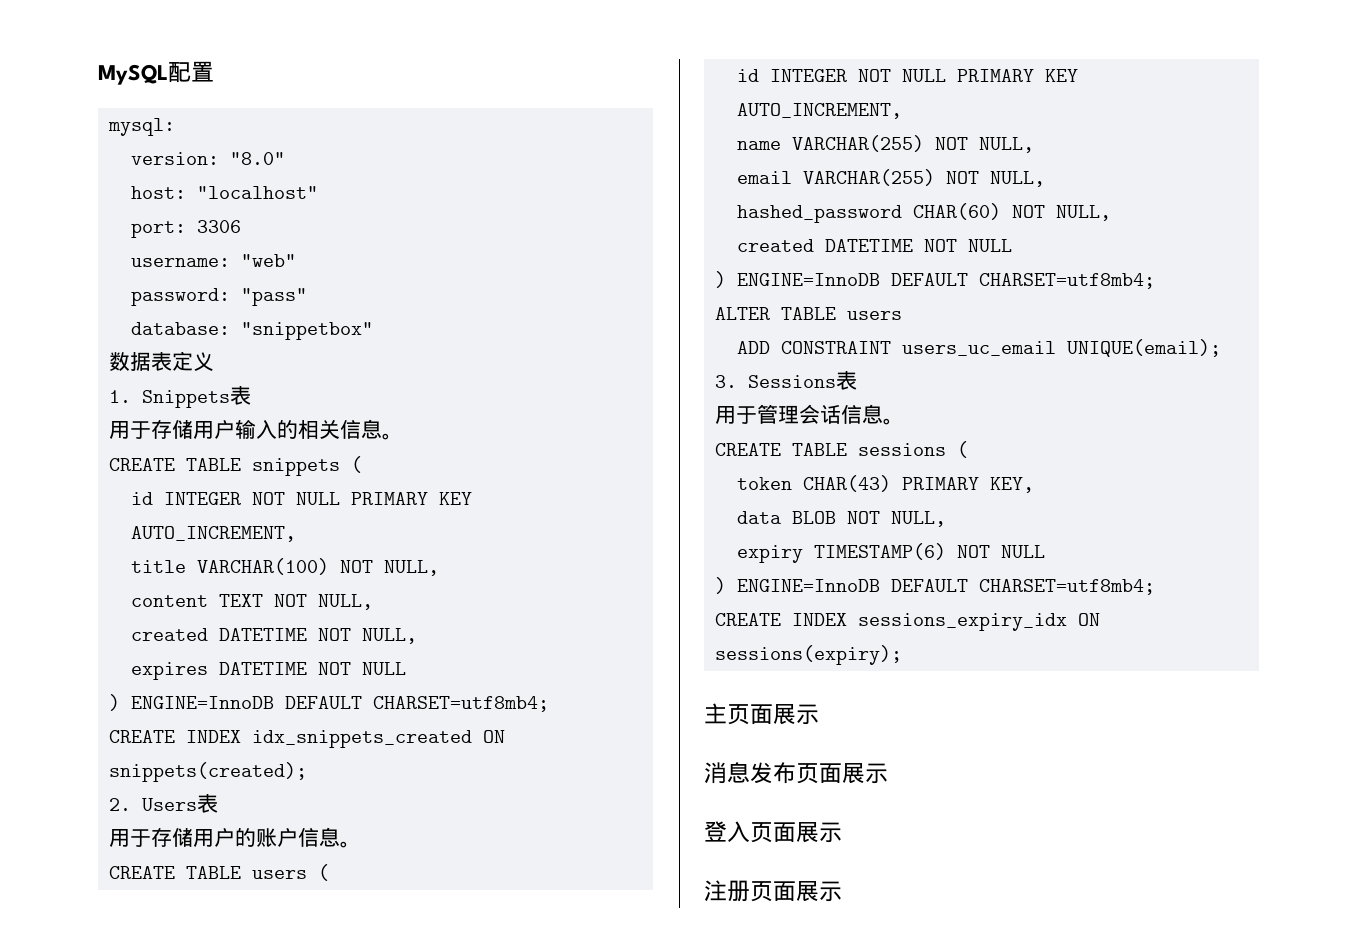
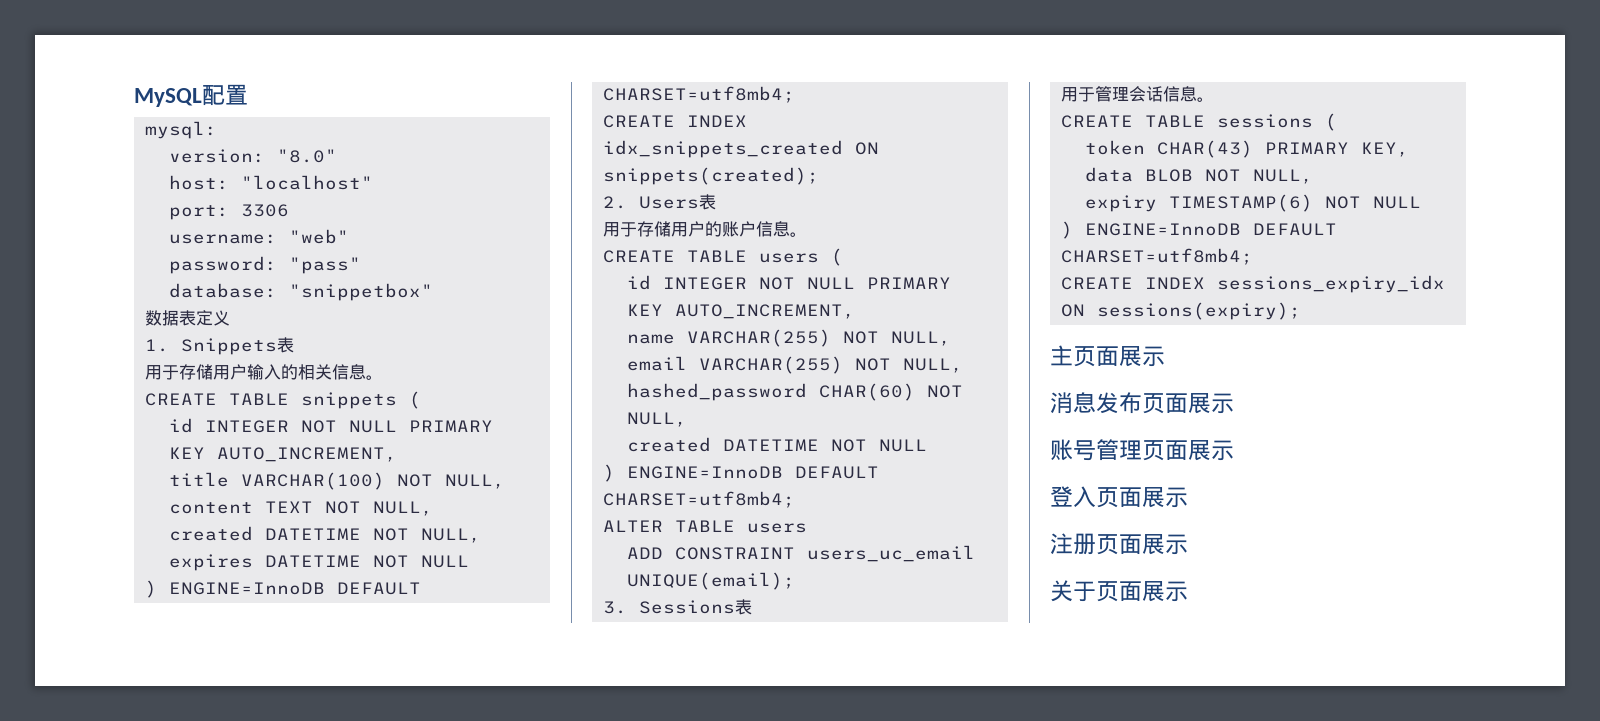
+ 账号管理页面展示
+ 关于页面展示

